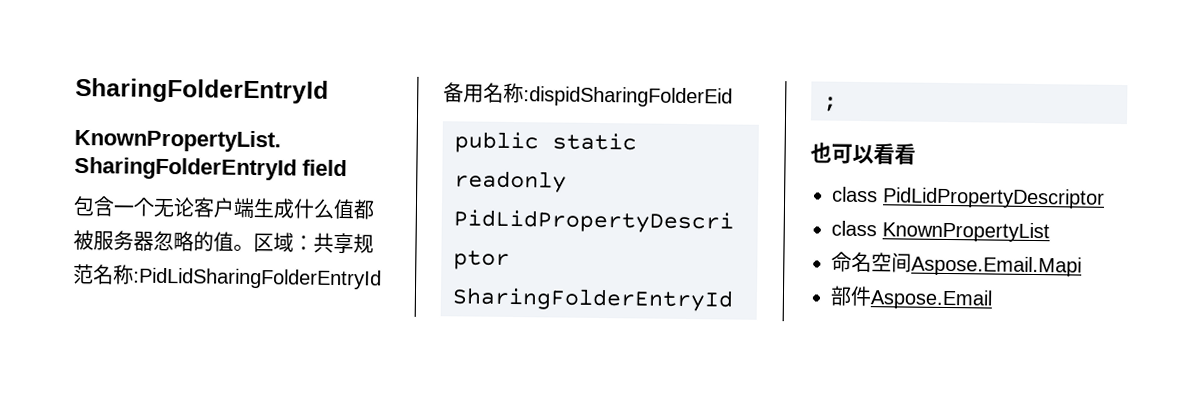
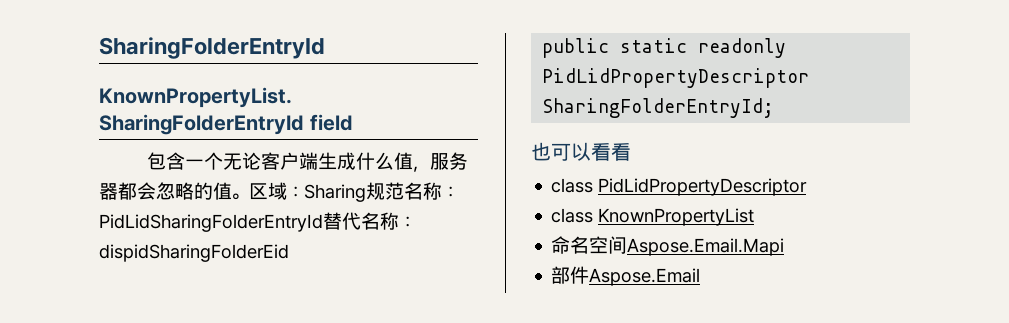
- 包含一个无论客户端生成什么值都被服务器忽略的值。
+ 包含一个无论客户端生成什么值，服务器都会忽略的值。
- 区域：共享规范名称:PidLidSharingFolderEntryId备用名称:dispidSharingFolderEid
+ 区域：Sharing规范名称：PidLidSharingFolderEntryId替代名称：dispidSharingFolderEid

